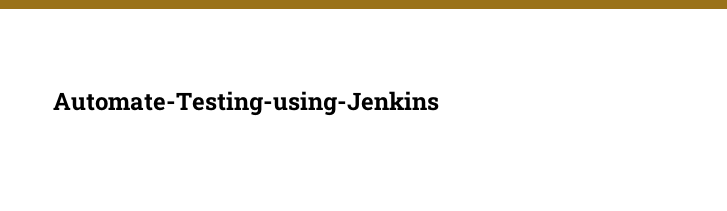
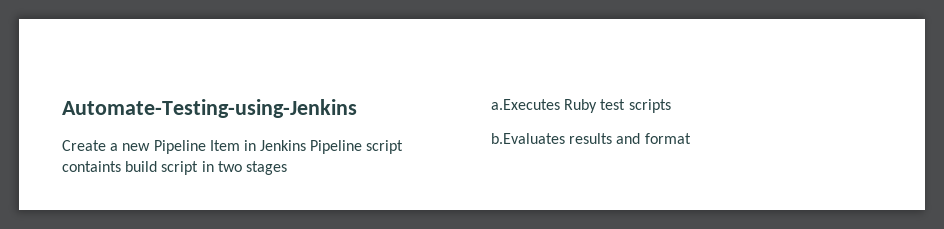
+ Create a new Pipeline Item in Jenkins Pipeline script containts build script in two stages
+ a.Executes Ruby test scripts
+ b.Evaluates results and format

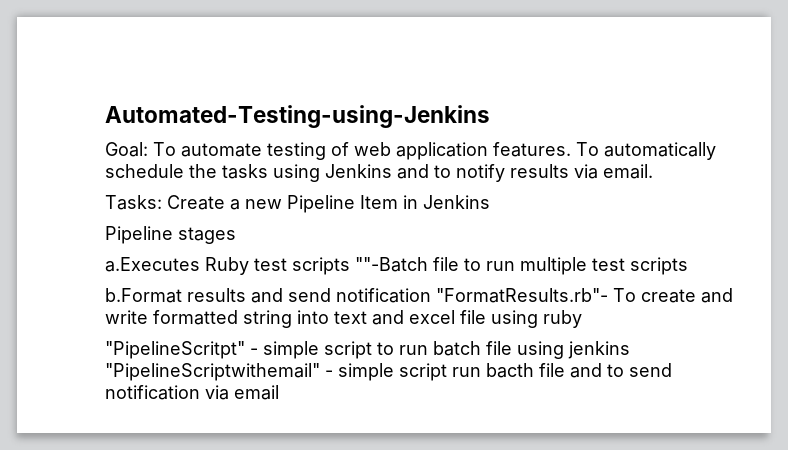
- Automate-Testing-using-Jenkins
- Create a new Pipeline Item in Jenkins Pipeline script containts build script in two stages
+ Automated-Testing-using-Jenkins
+ Goal: To automate testing of web application features. To automatically schedule the tasks using Jenkins and to notify results via email.
+ Tasks: Create a new Pipeline Item in Jenkins
+ Pipeline stages
- a.Executes Ruby test scripts
- b.Evaluates results and format
+ a.Executes Ruby test scripts ""-Batch file to run multiple test scripts
+ b.Format results and send notification "FormatResults.rb"- To create and write formatted string into text and excel file using ruby
+ "PipelineScritpt" - simple script to run batch file using jenkins "PipelineScriptwithemail" - simple script run bacth file and to send notification via email

